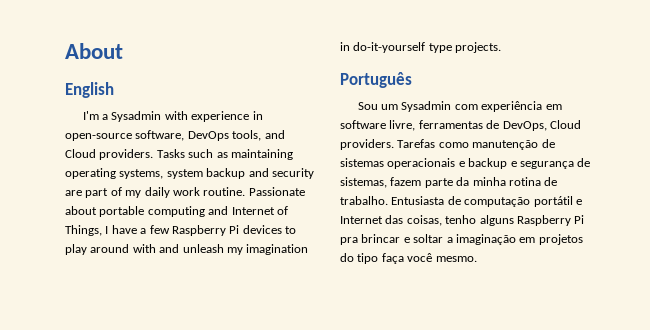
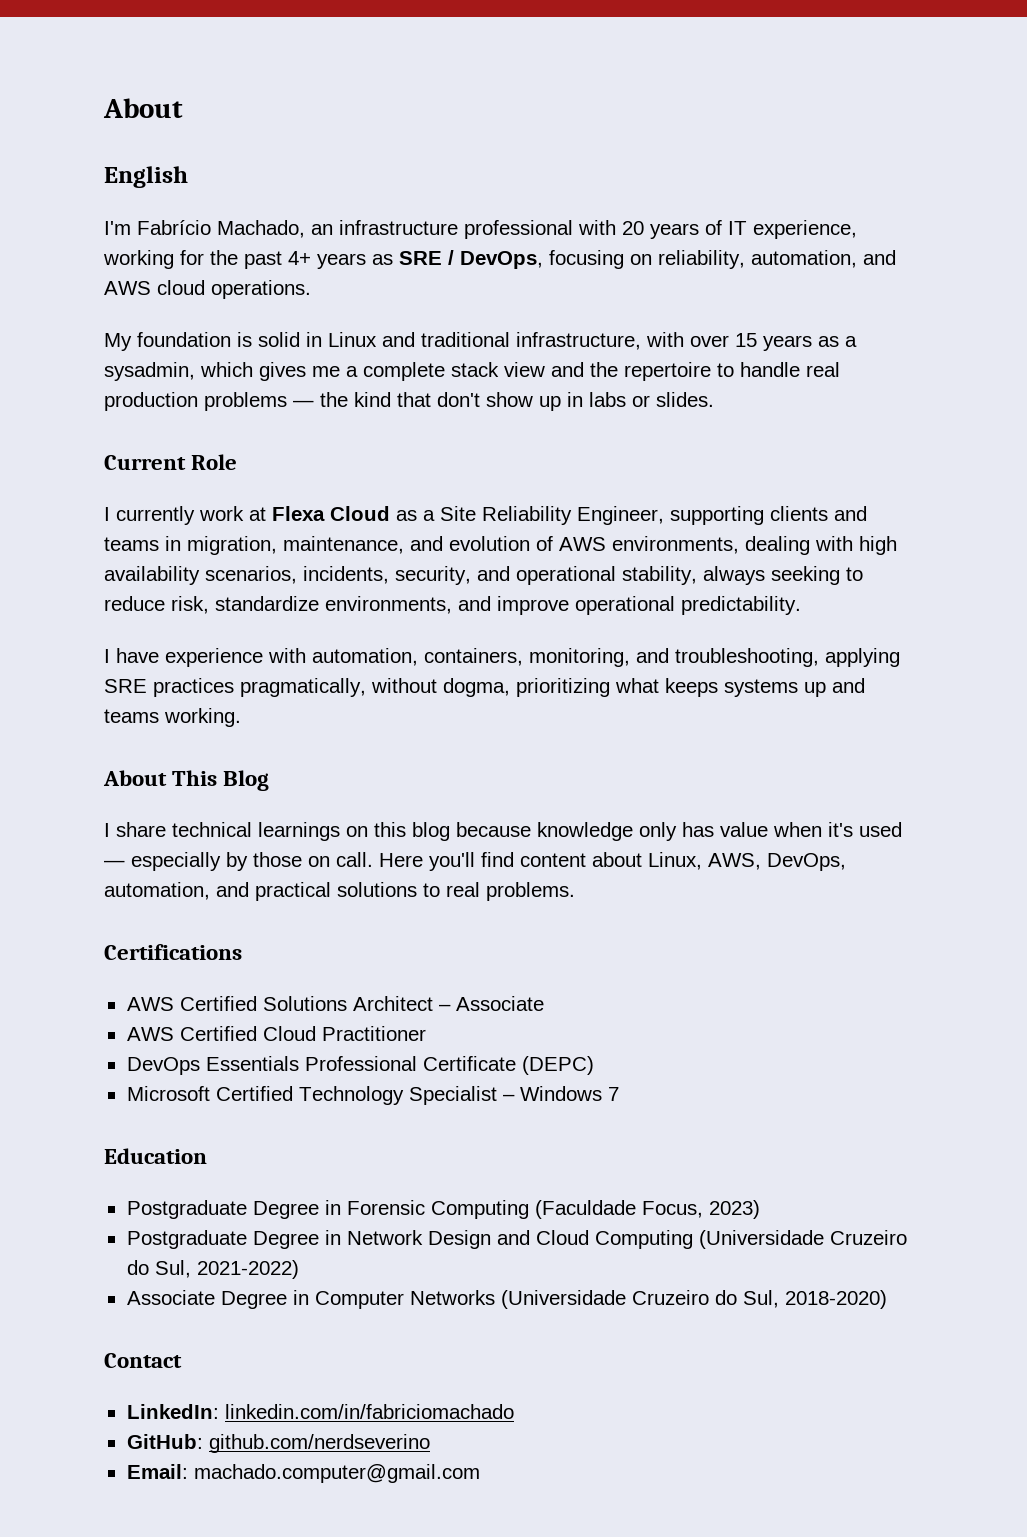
- I'm a Sysadmin with experience in open-source software, DevOps tools, and Cloud providers. Tasks such as maintaining operating systems, system backup and security are part of my daily work routine. Passionate about portable computing and Internet of Things, I have a few Raspberry Pi devices to play around with and unleash my imagination in do-it-yourself type projects.
- Português
- Sou um Sysadmin com experiência em software livre, ferramentas de DevOps, Cloud providers. Tarefas como manutenção de sistemas operacionais e backup e segurança de sistemas, fazem parte da minha rotina de trabalho. Entusiasta de computação portátil e Internet das coisas, tenho alguns Raspberry Pi pra brincar e soltar a imaginação em projetos do tipo faça você mesmo.
+ I'm Fabrício Machado, an infrastructure professional with 20 years of IT experience, working for the past 4+ years as SRE / DevOps, focusing on reliability, automation, and AWS cloud operations.
+ My foundation is solid in Linux and traditional infrastructure, with over 15 years as a sysadmin, which gives me a complete stack view and the repertoire to handle real production problems — the kind that don't show up in labs or slides.
+ Current Role
+ I currently work at Flexa Cloud as a Site Reliability Engineer, supporting clients and teams in migration, maintenance, and evolution of AWS environments, dealing with high availability scenarios, incidents, security, and operational stability, always seeking to reduce risk, standardize environments, and improve operational predictability.
+ I have experience with automation, containers, monitoring, and troubleshooting, applying SRE practices pragmatically, without dogma, prioritizing what keeps systems up and teams working.
+ About This Blog
+ I share technical learnings on this blog because knowledge only has value when it's used — especially by those on call. Here you'll find content about Linux, AWS, DevOps, automation, and practical solutions to real problems.
+ Certifications
+ AWS Certified Solutions Architect – Associate
+ AWS Certified Cloud Practitioner
+ DevOps Essentials Professional Certificate (DEPC)
+ Microsoft Certified Technology Specialist – Windows 7
+ Education
+ Postgraduate Degree in Forensic Computing (Faculdade Focus, 2023)
+ Postgraduate Degree in Network Design and Cloud Computing (Universidade Cruzeiro do Sul, 2021-2022)
+ Associate Degree in Computer Networks (Universidade Cruzeiro do Sul, 2018-2020)
+ Contact
+ LinkedIn: linkedin.com/in/fabriciomachado
+ GitHub: github.com/nerdseverino
+ Email: machado.computer@gmail.com

